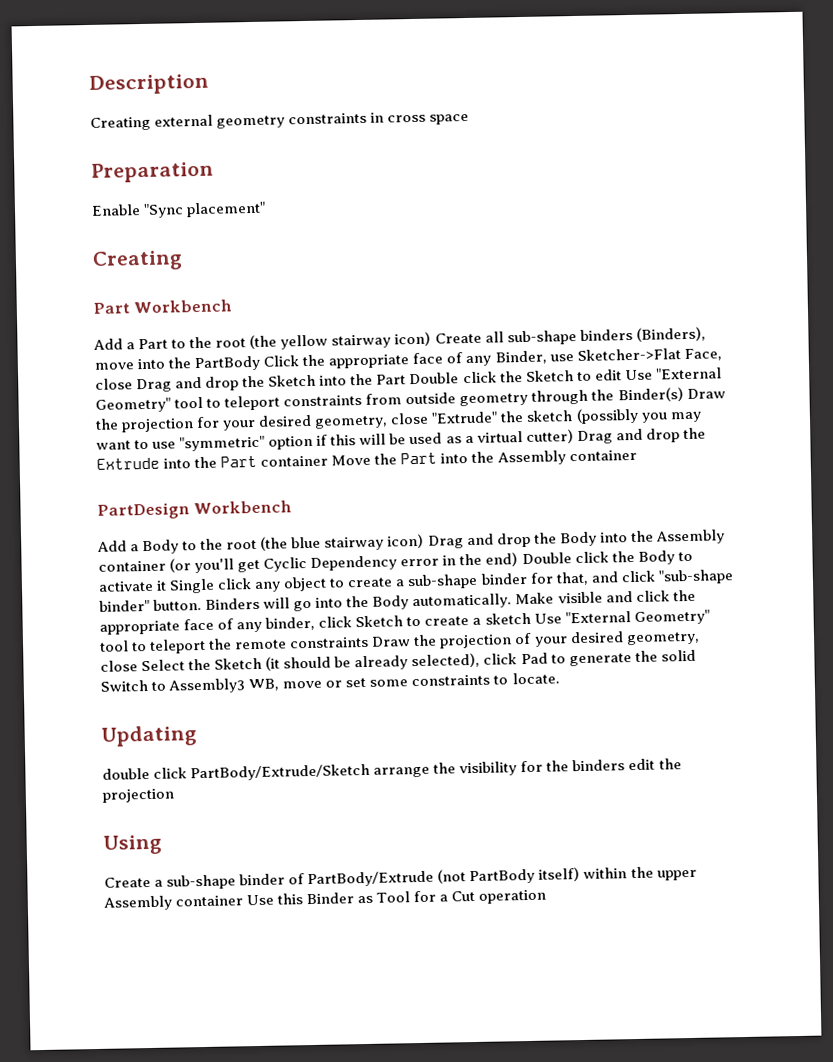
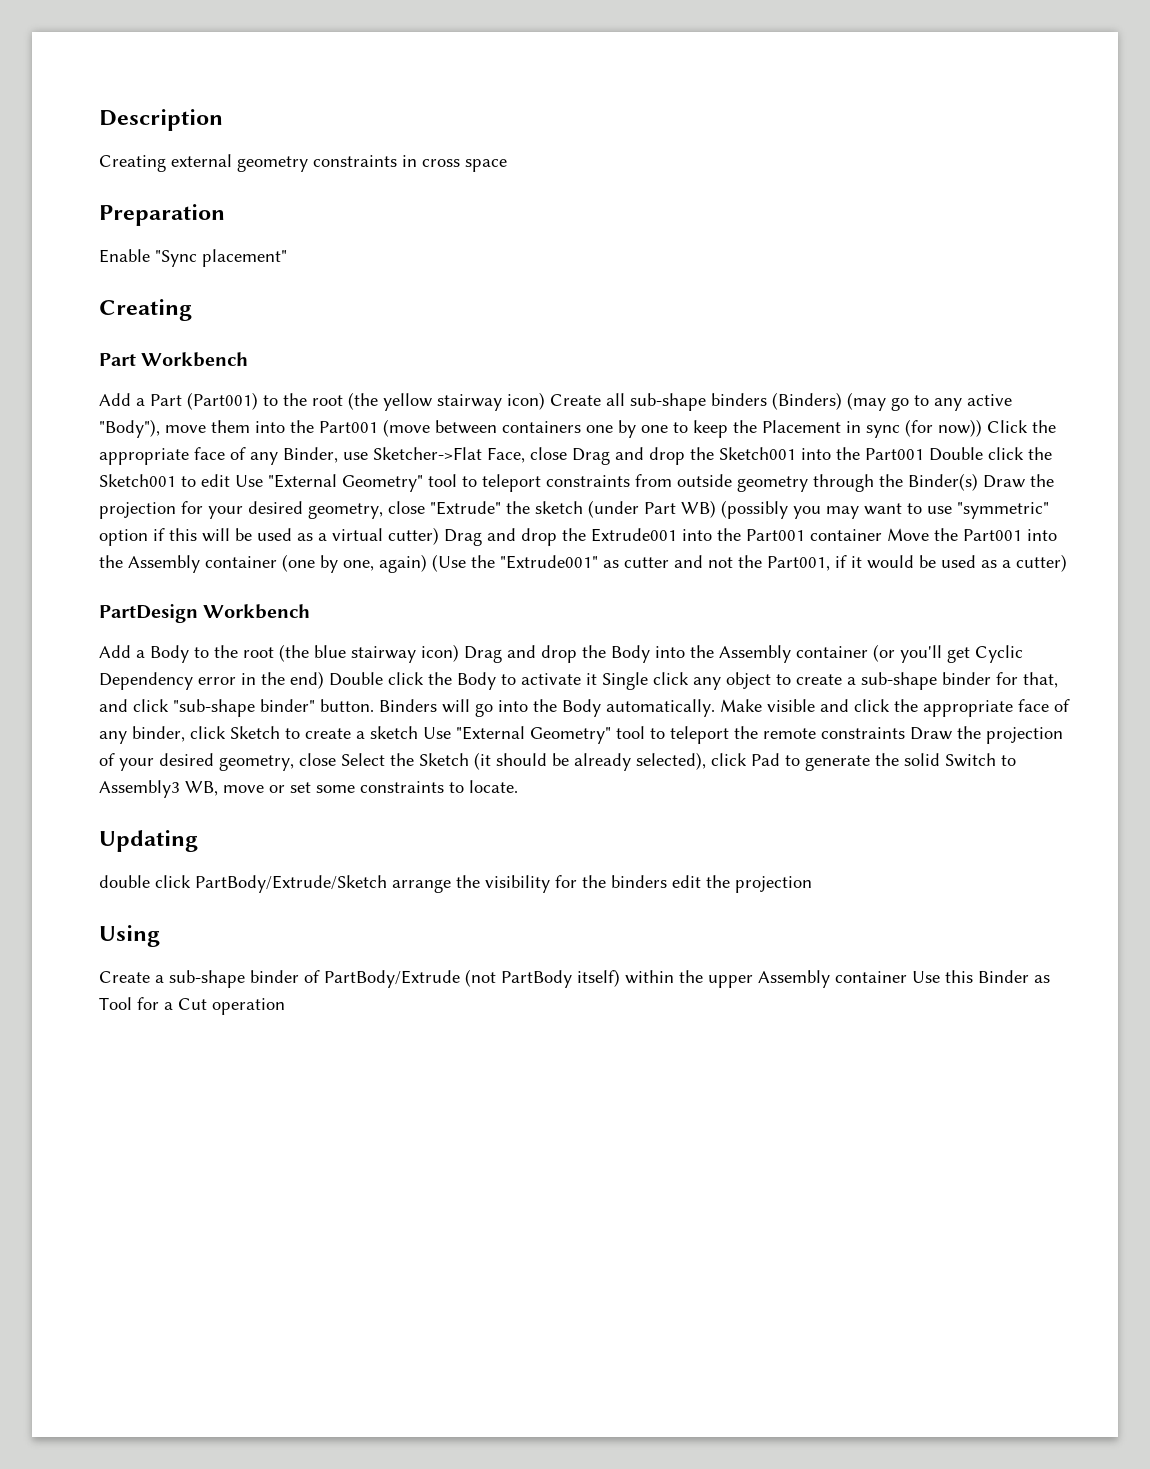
- Add a Part to the root (the yellow stairway icon) Create all sub-shape binders (Binders), move into the PartBody Click the appropriate face of any Binder, use Sketcher->Flat Face, close Drag and drop the Sketch into the Part Double click the Sketch to edit Use "External Geometry" tool to teleport constraints from outside geometry through the Binder(s) Draw the projection for your desired geometry, close "Extrude" the sketch (possibly you may want to use "symmetric" option if this will be used as a virtual cutter) Drag and drop the Extrude into the Part container Move the Part into the Assembly container
+ Add a Part (Part001) to the root (the yellow stairway icon) Create all sub-shape binders (Binders) (may go to any active "Body"), move them into the Part001 (move between containers one by one to keep the Placement in sync (for now)) Click the appropriate face of any Binder, use Sketcher->Flat Face, close Drag and drop the Sketch001 into the Part001 Double click the Sketch001 to edit Use "External Geometry" tool to teleport constraints from outside geometry through the Binder(s) Draw the projection for your desired geometry, close "Extrude" the sketch (under Part WB) (possibly you may want to use "symmetric" option if this will be used as a virtual cutter) Drag and drop the Extrude001 into the Part001 container Move the Part001 into the Assembly container (one by one, again) (Use the "Extrude001" as cutter and not the Part001, if it would be used as a cutter)

